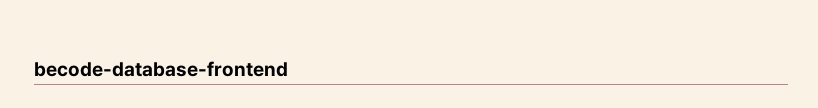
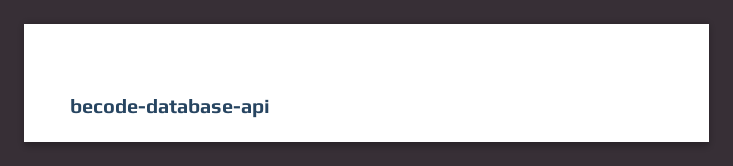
- becode-database-frontend
+ becode-database-api

